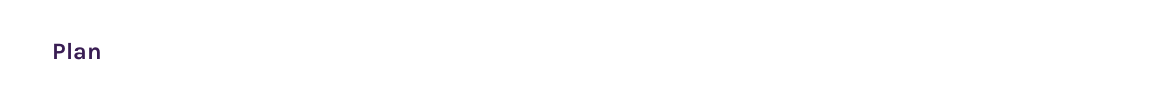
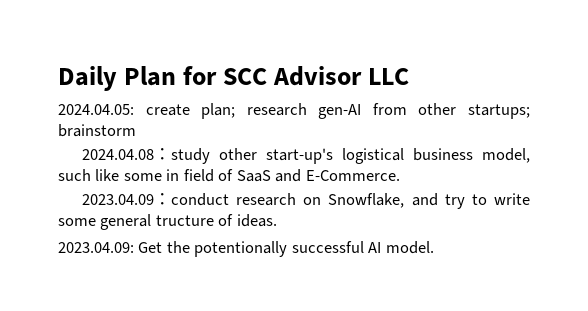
- Plan
+ Daily Plan for SCC Advisor LLC
+ 2024.04.05: create plan; research gen-AI from other startups; brainstorm
+ 2024.04.08：study other start-up's logistical business model, such like some in field of SaaS and E-Commerce.
+ 2023.04.09：conduct research on Snowflake, and try to write some general tructure of ideas.
+ 2023.04.09: Get the potentionally successful AI model.

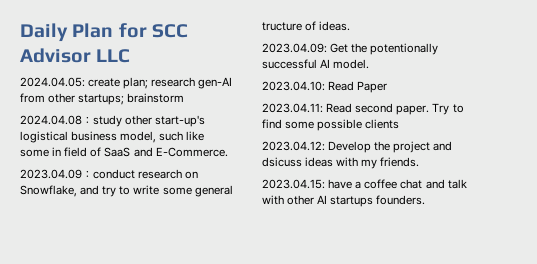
+ 2023.04.10: Read Paper
+ 2023.04.11: Read second paper. Try to find some possible clients
+ 2023.04.12: Develop the project and dsicuss ideas with my friends.
+ 2023.04.15: have a coffee chat and talk with other AI startups founders.

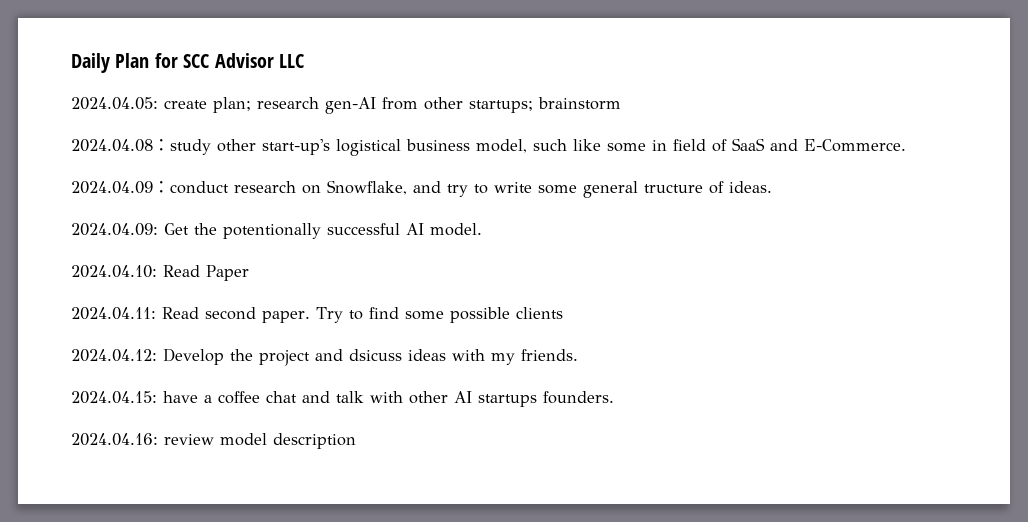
- 2023.04.09：conduct research on Snowflake, and try to write some general tructure of ideas.
+ 2024.04.09：conduct research on Snowflake, and try to write some general tructure of ideas.
- 2023.04.09: Get the potentionally successful AI model.
+ 2024.04.09: Get the potentionally successful AI model.
- 2023.04.10: Read Paper
+ 2024.04.10: Read Paper
- 2023.04.11: Read second paper.
+ 2024.04.11: Read second paper.
- 2023.04.12: Develop the project and dsicuss ideas with my friends.
+ 2024.04.12: Develop the project and dsicuss ideas with my friends.
- 2023.04.15: have a coffee chat and talk with other AI startups founders.
+ 2024.04.15: have a coffee chat and talk with other AI startups founders.
+ 2024.04.16: review model description

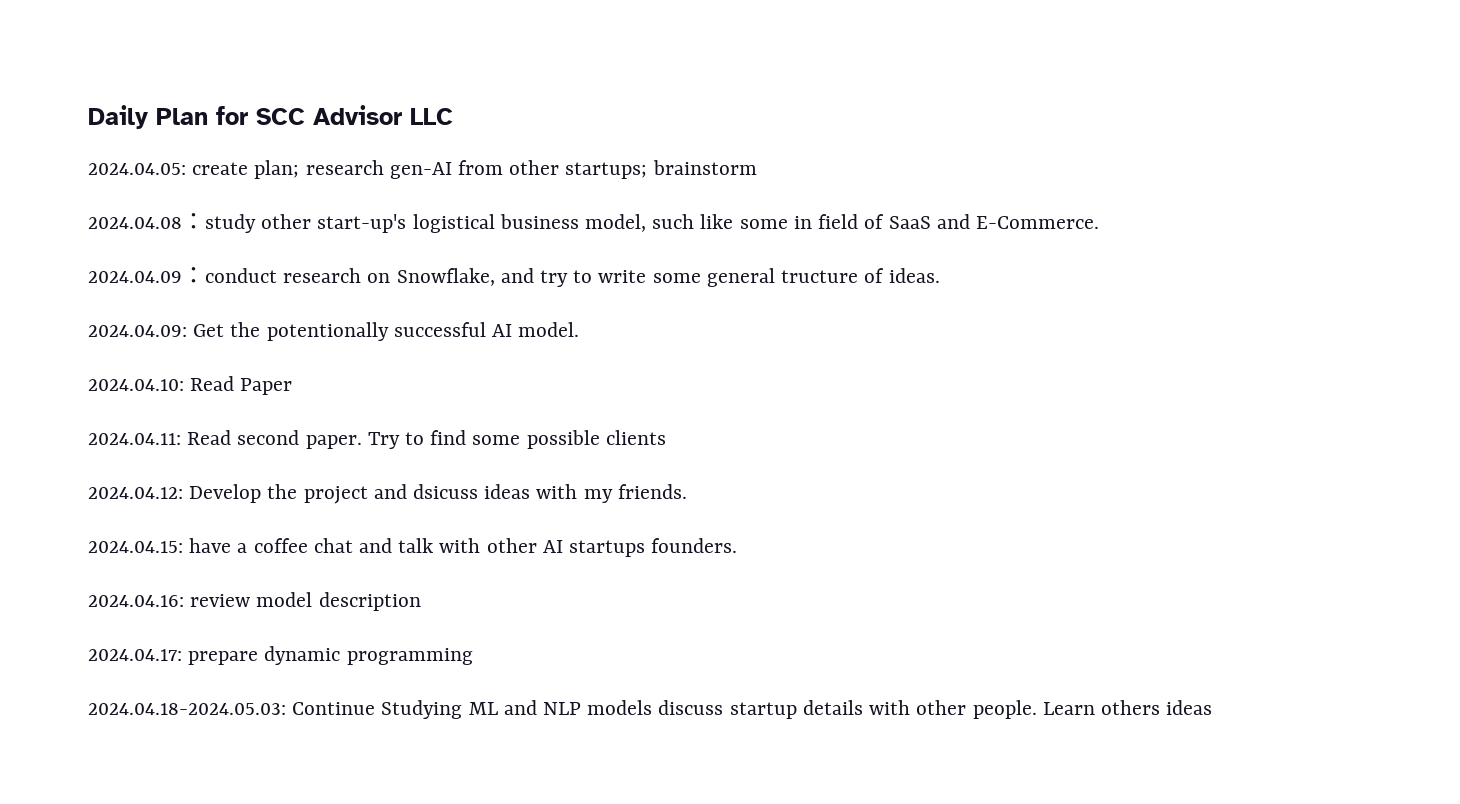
+ 2024.04.17: prepare dynamic programming
+ 2024.04.18-2024.05.03: Continue Studying ML and NLP models discuss startup details with other people. Learn others ideas

